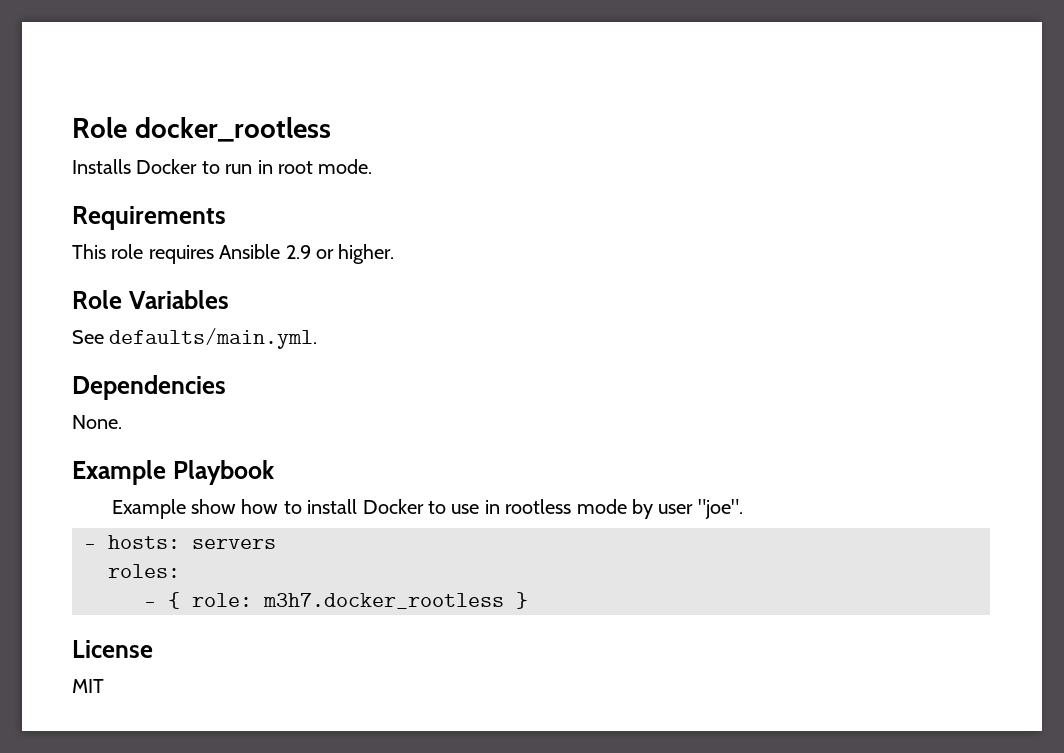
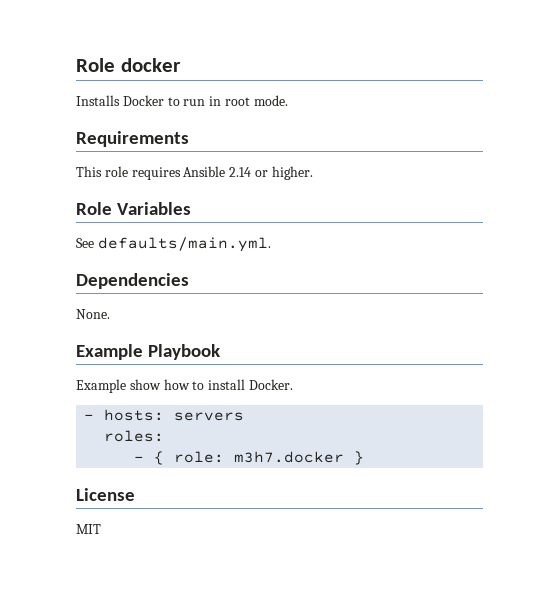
- Role docker_rootless
+ Role docker
- This role requires Ansible 2.9 or higher.
+ This role requires Ansible 2.14 or higher.
- Example show how to install Docker to use in rootless mode by user "joe".
+ Example show how to install Docker.
- - { role: m3h7.docker_rootless }
+ - { role: m3h7.docker }

